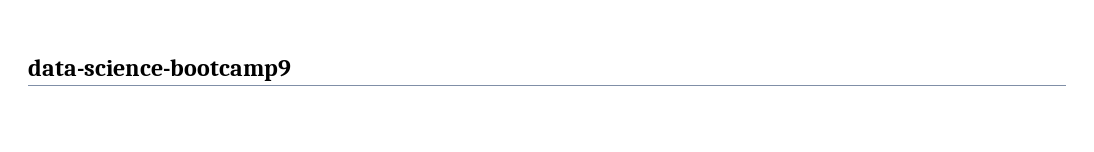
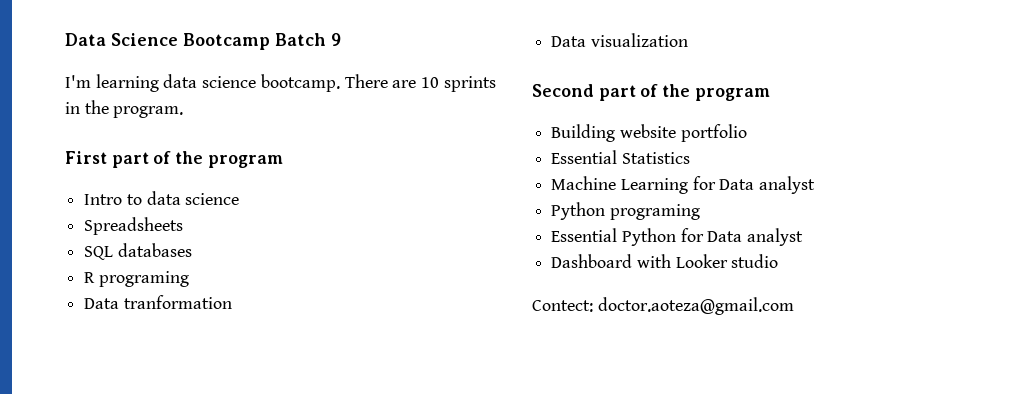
- data-science-bootcamp9
+ Data Science Bootcamp Batch 9
+ I'm learning data science bootcamp. There are 10 sprints in the program.
+ First part of the program
+ Intro to data science
+ Spreadsheets
+ SQL databases
+ R programing
+ Data tranformation
+ Data visualization
+ Second part of the program
+ Building website portfolio
+ Essential Statistics
+ Machine Learning for Data analyst
+ Python programing
+ Essential Python for Data analyst
+ Dashboard with Looker studio
+ Contect: doctor.aoteza@gmail.com

